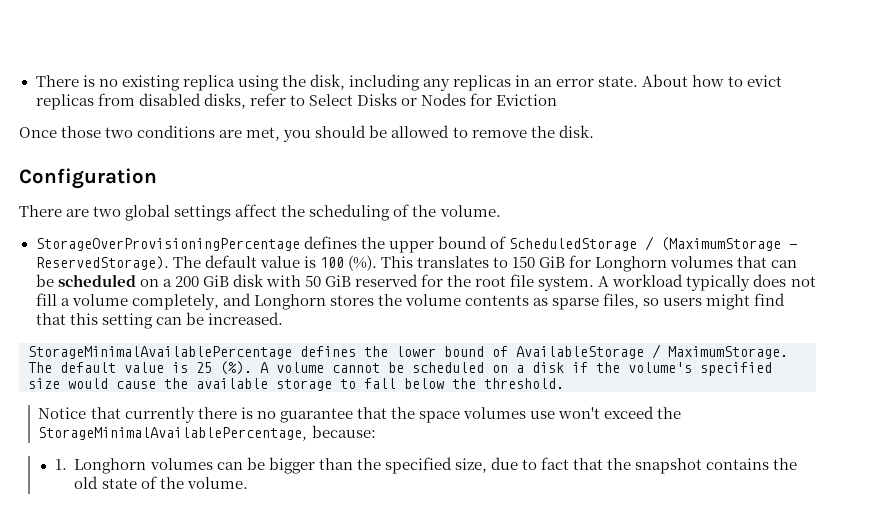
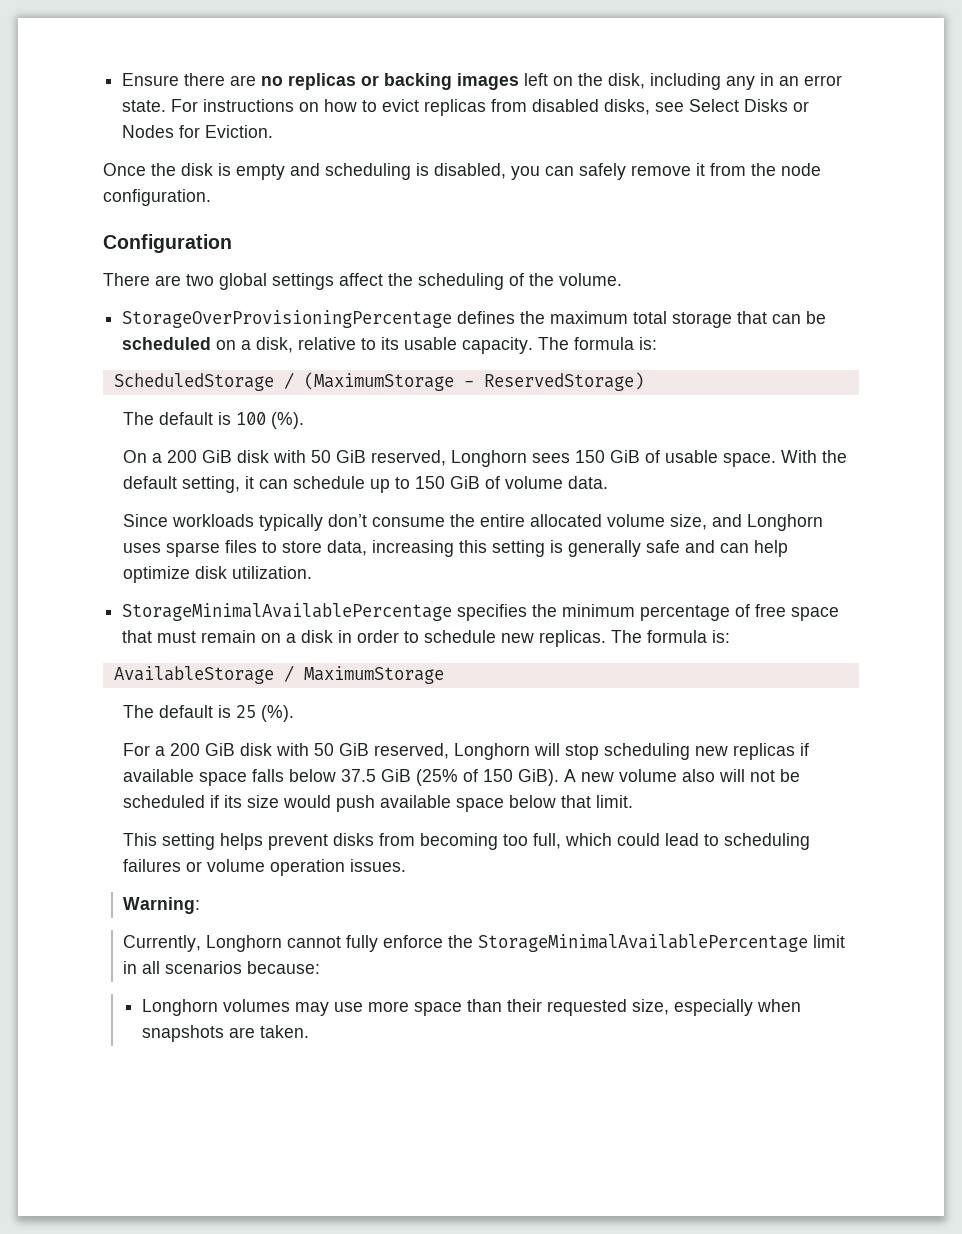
- There is no existing replica using the disk, including any replicas in an error state.
+ Ensure there are no replicas or backing images left on the disk, including any in an error state.
- About how to evict replicas from disabled disks, refer to Select Disks or Nodes for Eviction
+ For instructions on how to evict replicas from disabled disks, see Select Disks or Nodes for Eviction.
- Once those two conditions are met, you should be allowed to remove the disk.
+ Once the disk is empty and scheduling is disabled, you can safely remove it from the node configuration.
- StorageOverProvisioningPercentage defines the upper bound of ScheduledStorage / (MaximumStorage - ReservedStorage). The default value is 100 (%). This translates to 150 GiB for Longhorn volumes that can be scheduled on a 200 GiB disk with 50 GiB reserved for the root file system. A workload typically does not fill a volume completely, and Longhorn stores the volume contents as sparse files, so users might find that this setting can be increased.
- StorageMinimalAvailablePercentage defines the lower bound of AvailableStorage / MaximumStorage. The default value is 25 (%). A volume cannot be scheduled on a disk if the volume's specified size would cause the available storage to fall below the threshold.
- Notice that currently there is no guarantee that the space volumes use won't exceed the StorageMinimalAvailablePercentage, because:
+ StorageOverProvisioningPercentage defines the maximum total storage that can be scheduled on a disk, relative to its usable capacity. The formula is:
+ ScheduledStorage / (MaximumStorage - ReservedStorage)
+ The default is 100 (%).
+ On a 200 GiB disk with 50 GiB reserved, Longhorn sees 150 GiB of usable space. With the default setting, it can schedule up to 150 GiB of volume data.
+ Since workloads typically don’t consume the entire allocated volume size, and Longhorn uses sparse files to store data, increasing this setting is generally safe and can help optimize disk utilization.
+ StorageMinimalAvailablePercentage specifies the minimum percentage of free space that must remain on a disk in order to schedule new replicas. The formula is:
+ AvailableStorage / MaximumStorage
+ The default is 25 (%).
+ For a 200 GiB disk with 50 GiB reserved, Longhorn will stop scheduling new replicas if available space falls below 37.5 GiB (25% of 150 GiB). A new volume also will not be scheduled if its size would push available space below that limit.
+ This setting helps prevent disks from becoming too full, which could lead to scheduling failures or volume operation issues.
+ Warning:
+ Currently, Longhorn cannot fully enforce the StorageMinimalAvailablePercentage limit in all scenarios because:
- 1. Longhorn volumes can be bigger than the specified size, due to fact that the snapshot contains the old state of the volume.
+ Longhorn volumes may use more space than their requested size, especially when snapshots are taken.

